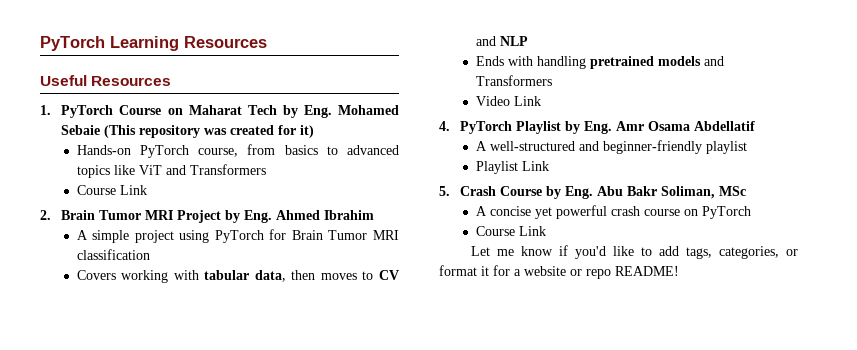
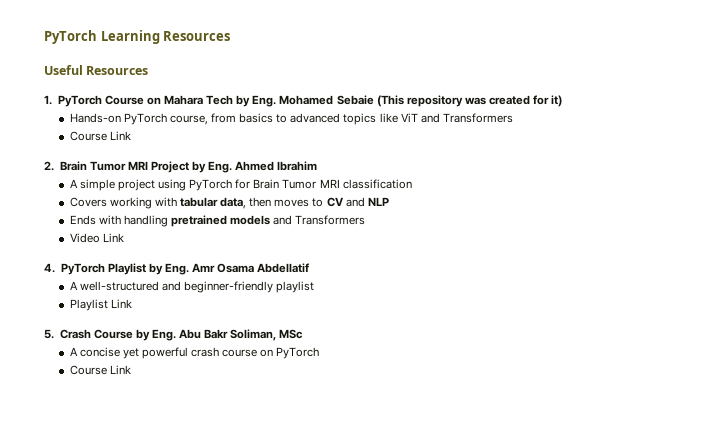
- 1. PyTorch Course on Maharat Tech by Eng. Mohamed Sebaie (This repository was created for it)
+ 1. PyTorch Course on Mahara Tech by Eng. Mohamed Sebaie (This repository was created for it)
- Let me know if you'd like to add tags, categories, or format it for a website or repo README!

